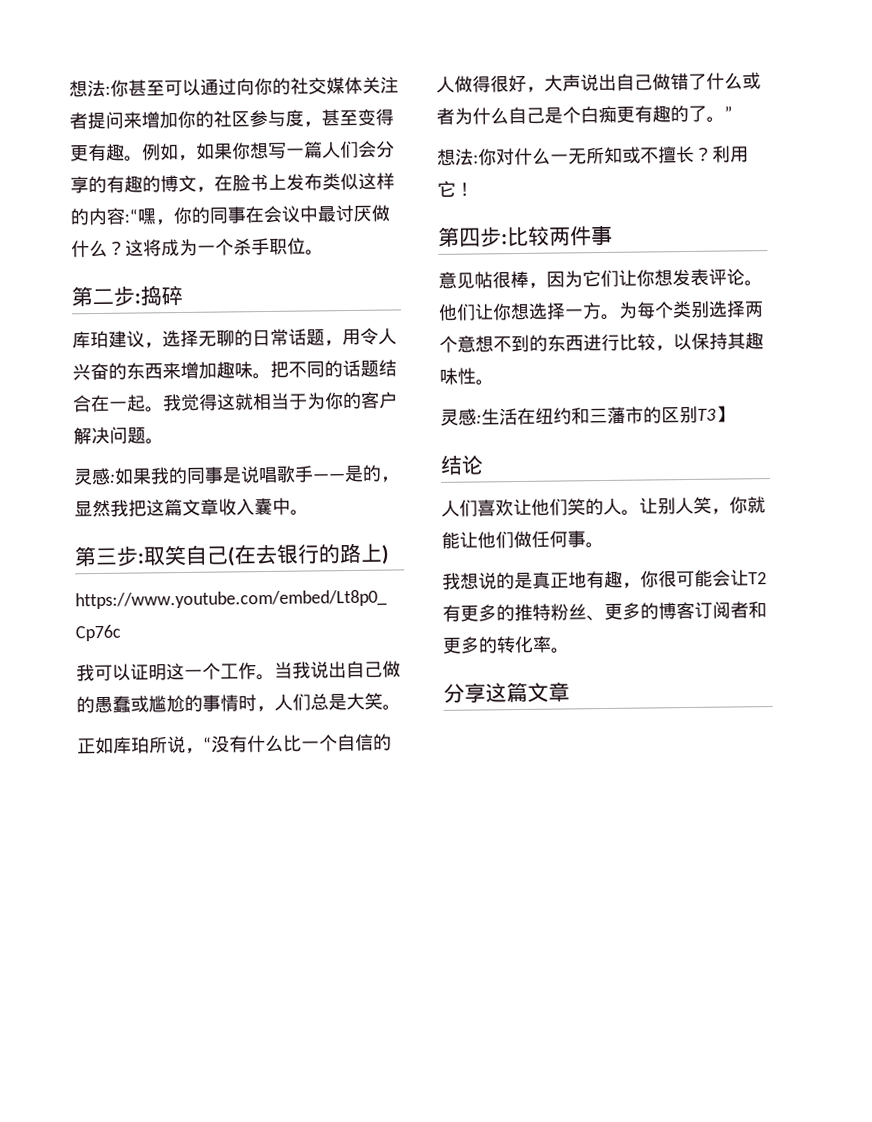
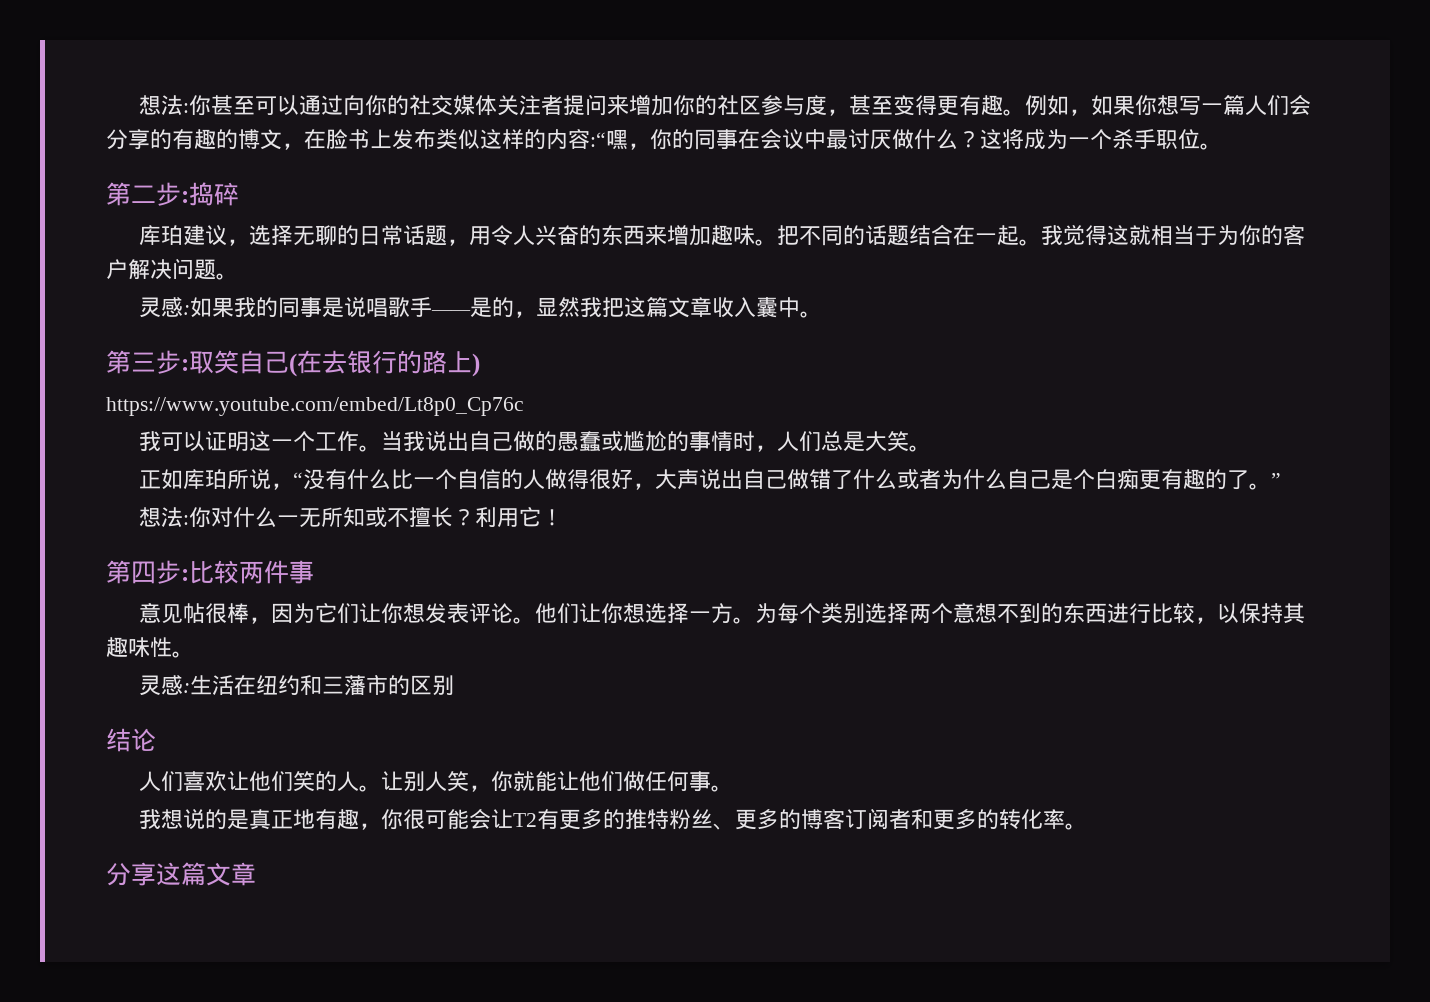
- 灵感:生活在纽约和三藩市的区别T3】
+ 灵感:生活在纽约和三藩市的区别

